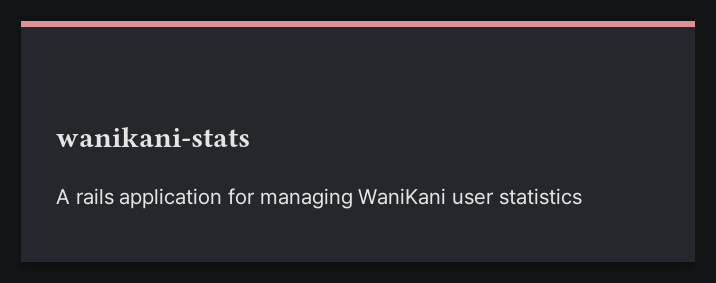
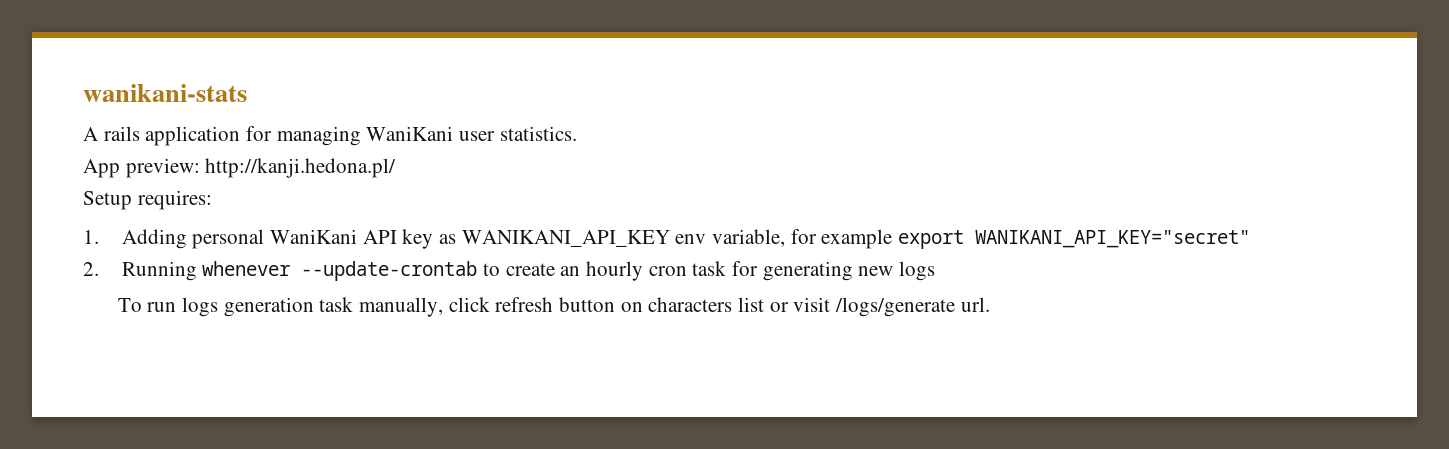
- A rails application for managing WaniKani user statistics
+ A rails application for managing WaniKani user statistics.
+ App preview: http://kanji.hedona.pl/
+ Setup requires:
+ 1. Adding personal WaniKani API key as WANIKANI_API_KEY env variable, for example export WANIKANI_API_KEY="secret"
+ 2. Running whenever --update-crontab to create an hourly cron task for generating new logs
+ To run logs generation task manually, click refresh button on characters list or visit /logs/generate url.

